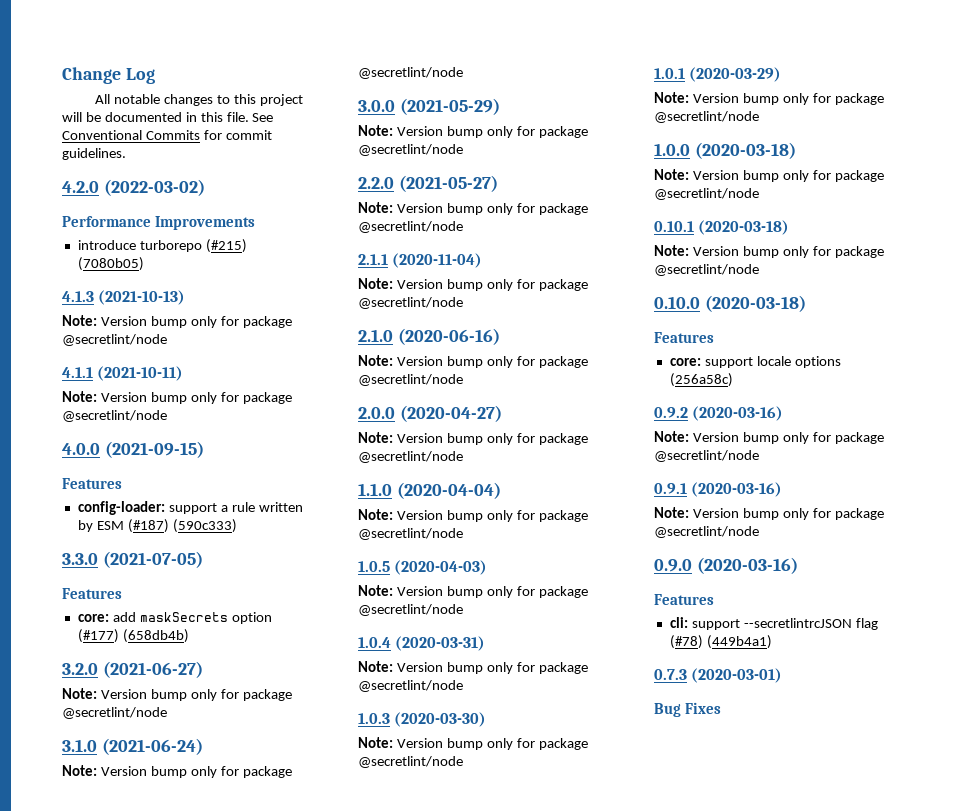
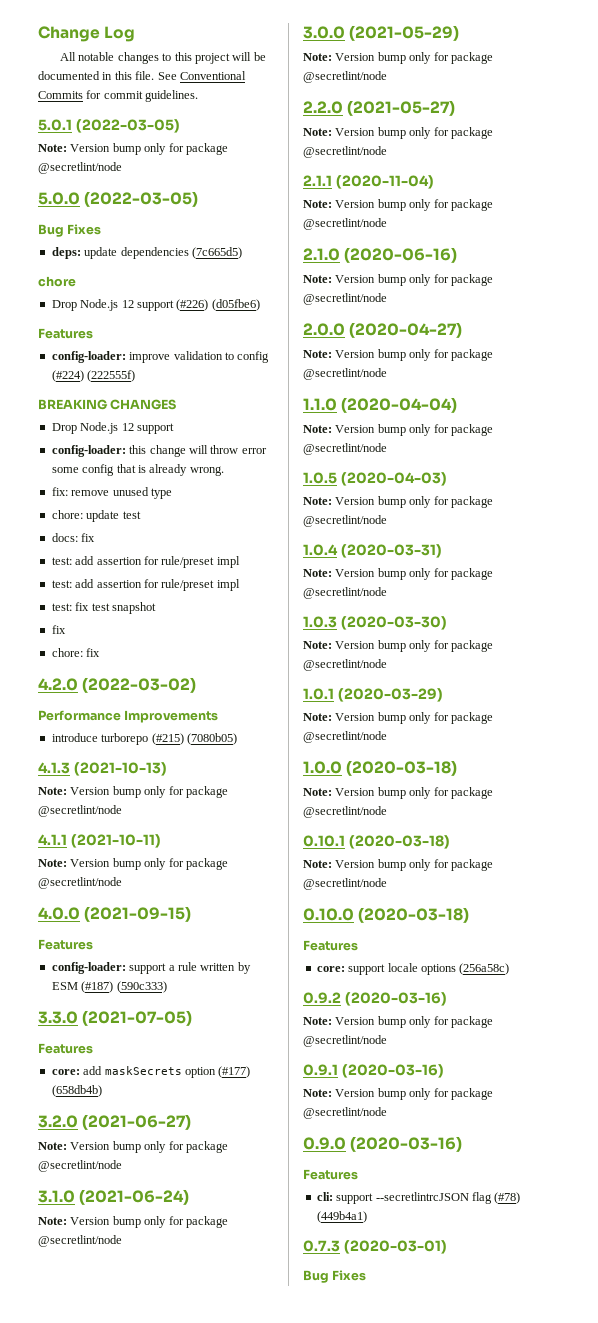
+ 5.0.1 (2022-03-05)
+ Note: Version bump only for package @secretlint/node
+ 5.0.0 (2022-03-05)
+ Bug Fixes
+ deps: update dependencies (7c665d5)
+ chore
+ Drop Node.js 12 support (#226) (d05fbe6)
+ Features
+ config-loader: improve validation to config (#224) (222555f)
+ BREAKING CHANGES
+ Drop Node.js 12 support
+ config-loader: this change will throw error some config that is already wrong.
+ fix: remove unused type
+ chore: update test
+ docs: fix
+ test: add assertion for rule/preset impl
+ test: add assertion for rule/preset impl
+ test: fix test snapshot
+ fix
+ chore: fix

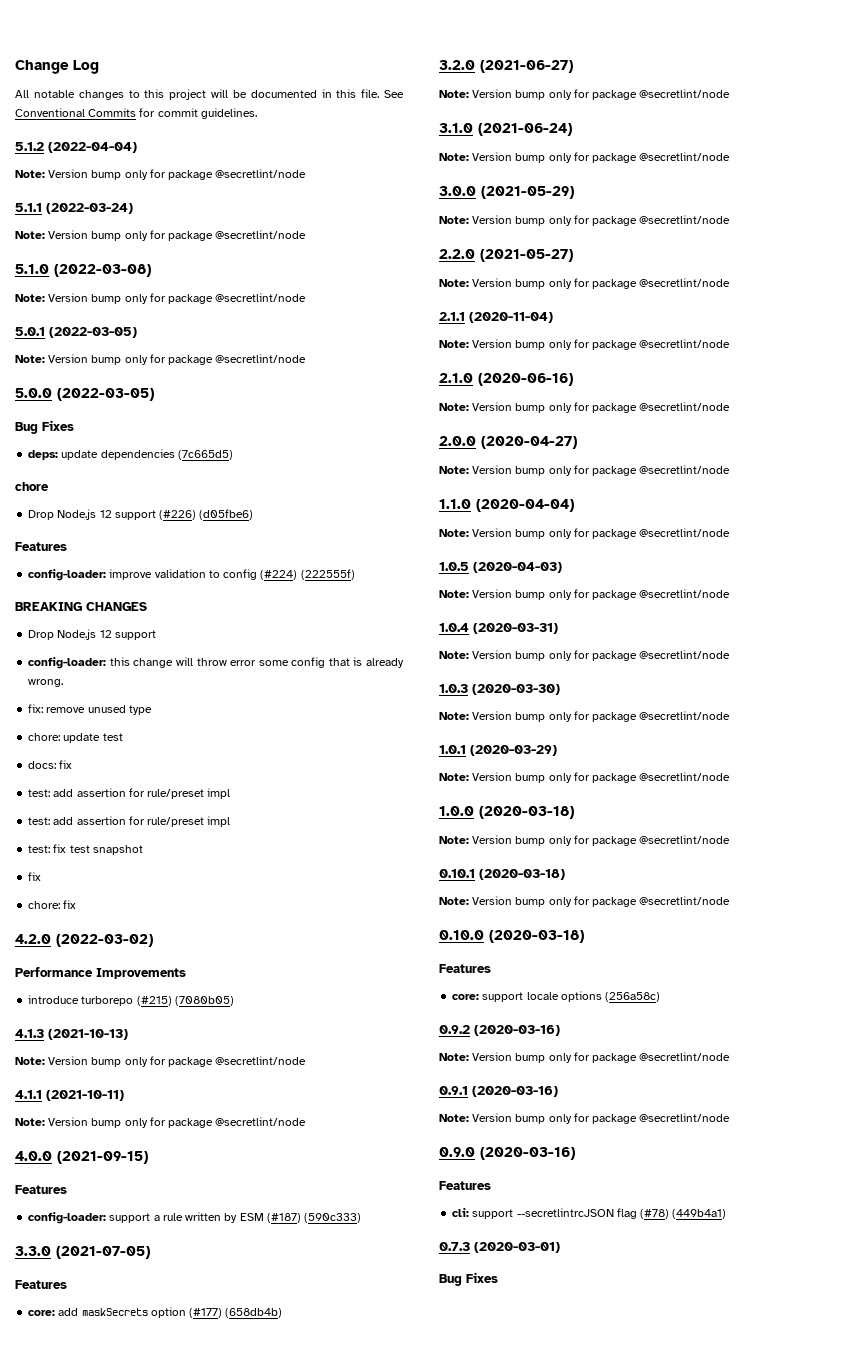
+ 5.1.2 (2022-04-04)
+ Note: Version bump only for package @secretlint/node
+ 5.1.1 (2022-03-24)
+ Note: Version bump only for package @secretlint/node
+ 5.1.0 (2022-03-08)
+ Note: Version bump only for package @secretlint/node

